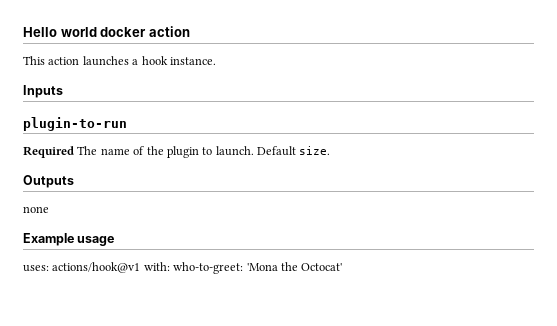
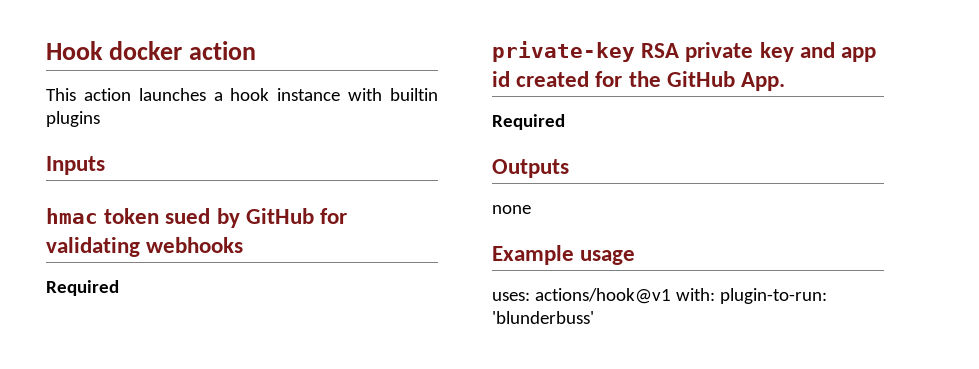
- Hello world docker action
+ Hook docker action
- This action launches a hook instance.
+ This action launches a hook instance with builtin plugins
  Inputs
- plugin-to-run
- Required The name of the plugin to launch. Default size.
+ hmac token sued by GitHub for validating webhooks
+ Required
+ private-key RSA private key and app id created for the GitHub App.
+ Required
- uses: actions/hook@v1 with: who-to-greet: 'Mona the Octocat'
+ uses: actions/hook@v1 with: plugin-to-run: 'blunderbuss'

